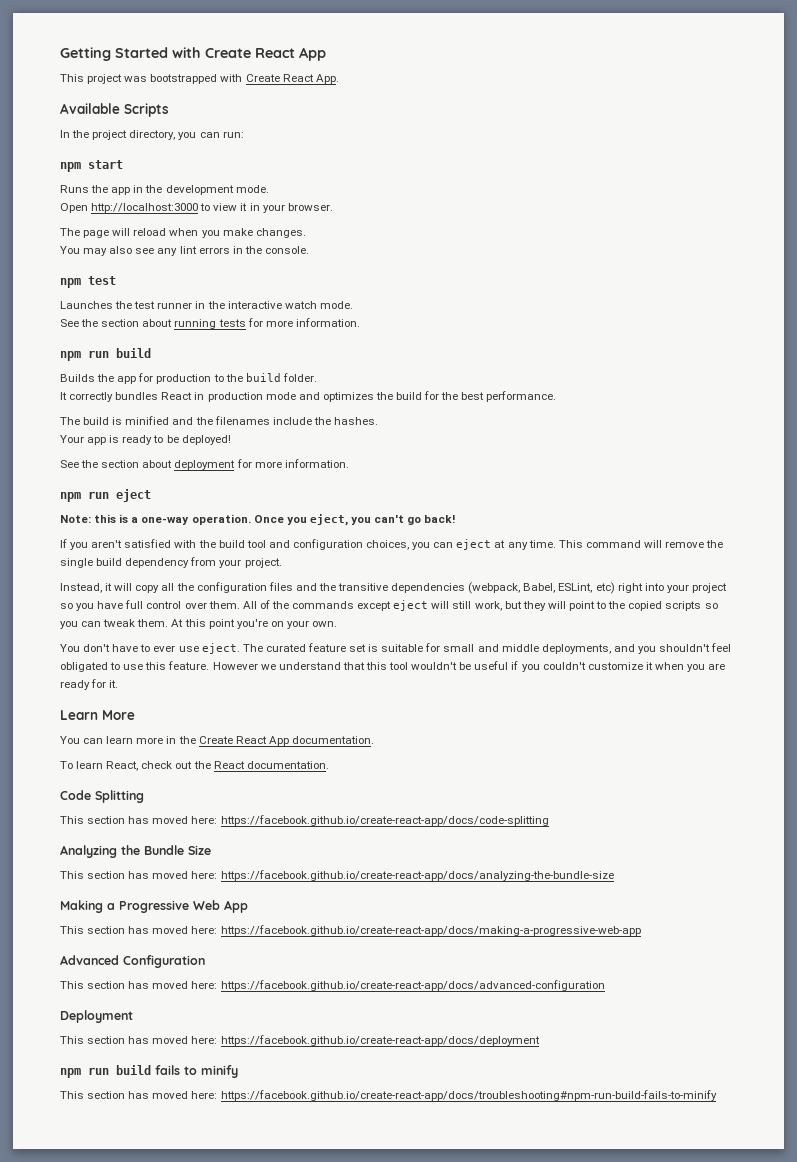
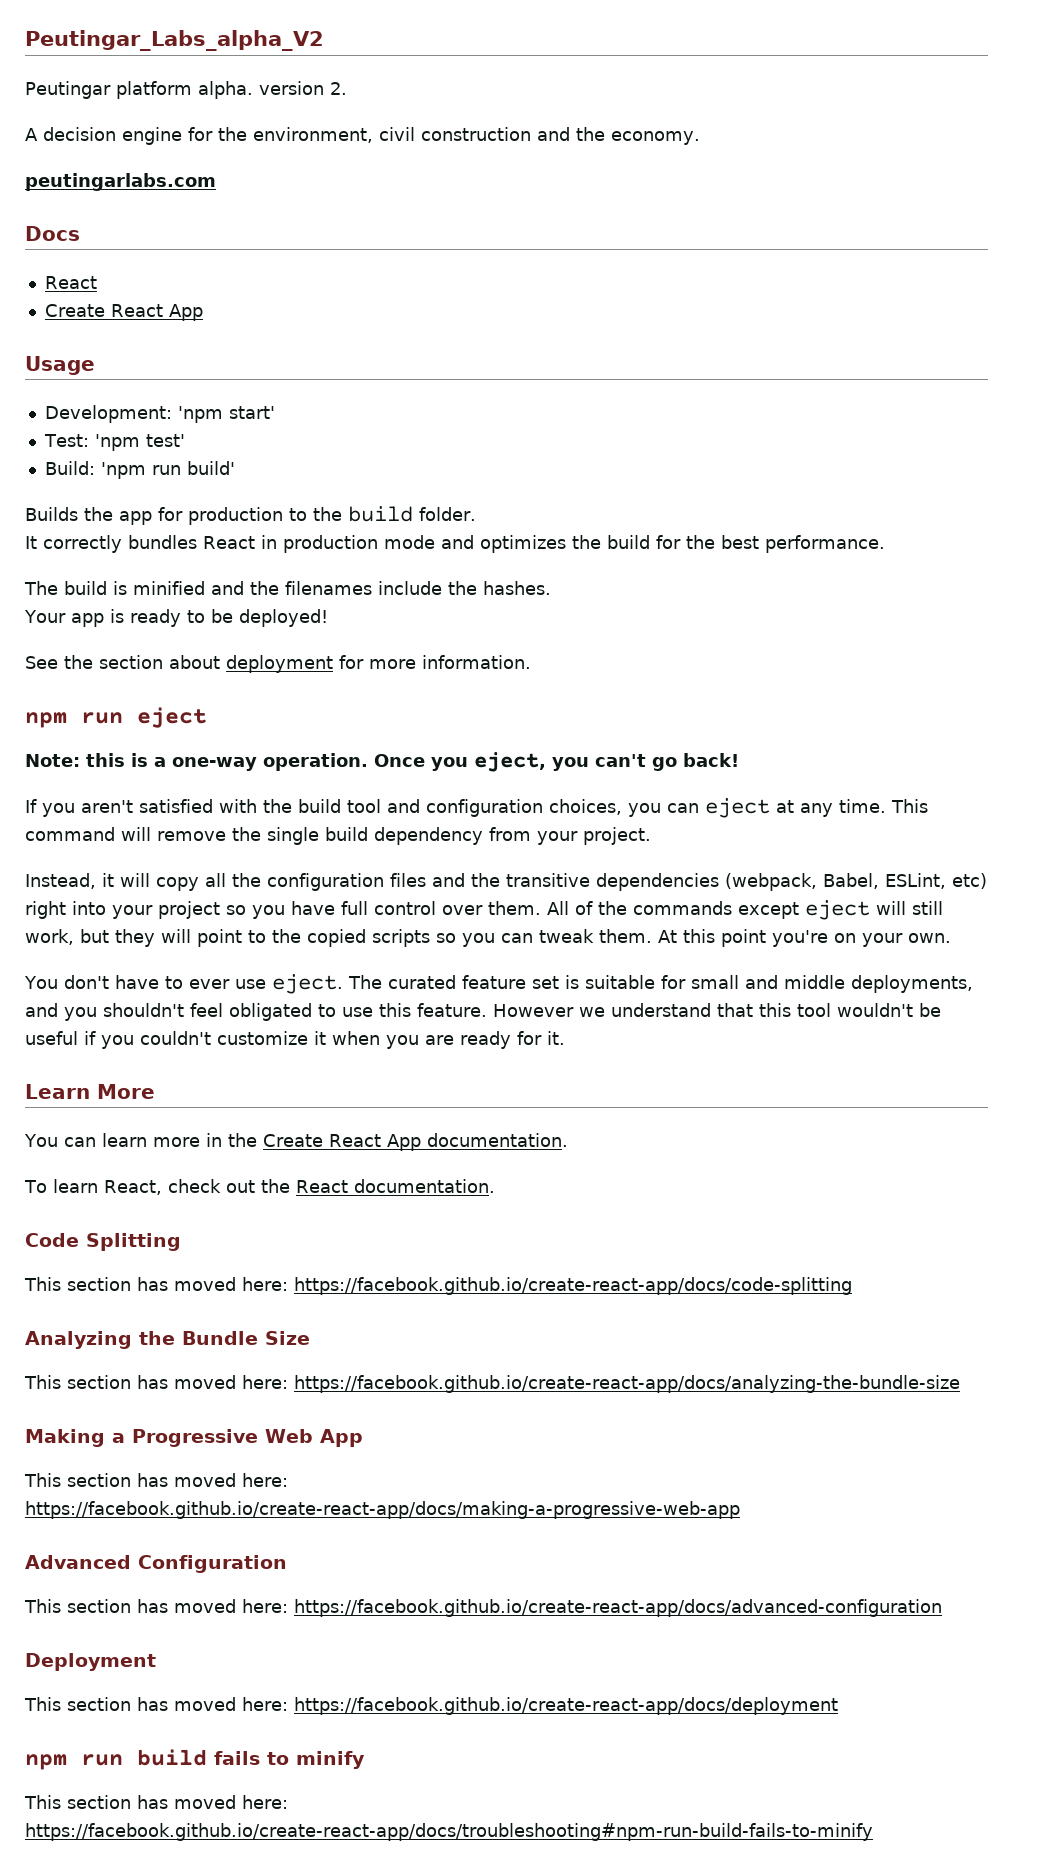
- Getting Started with Create React App
- This project was bootstrapped with Create React App.
- Available Scripts
- In the project directory, you can run:
- npm start
- Runs the app in the development mode.
- Open http://localhost:3000 to view it in your browser.
- The page will reload when you make changes.
- You may also see any lint errors in the console.
- npm test
- Launches the test runner in the interactive watch mode.
- See the section about running tests for more information.
- npm run build
+ Peutingar_Labs_alpha_V2
+ Peutingar platform alpha. version 2.
+ A decision engine for the environment, civil construction and the economy.
+ peutingarlabs.com
+ Docs
+ React
+ Create React App
+ Usage
+ Development: 'npm start'
+ Test: 'npm test'
+ Build: 'npm run build'

